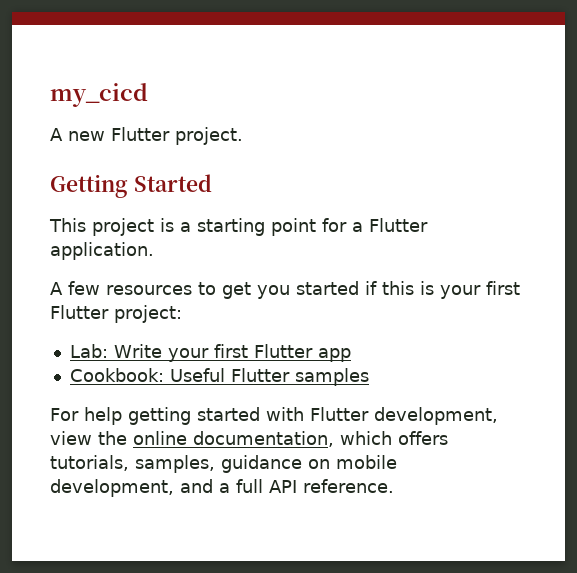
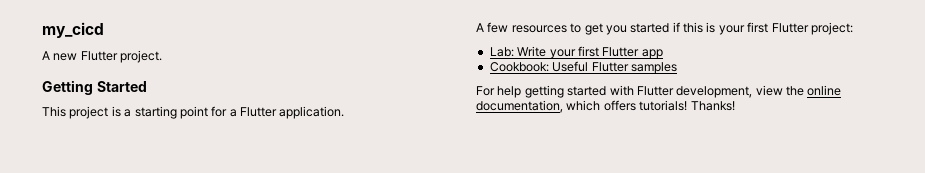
- For help getting started with Flutter development, view the online documentation, which offers tutorials, samples, guidance on mobile development, and a full API reference.
+ For help getting started with Flutter development, view the online documentation, which offers tutorials! Thanks!

